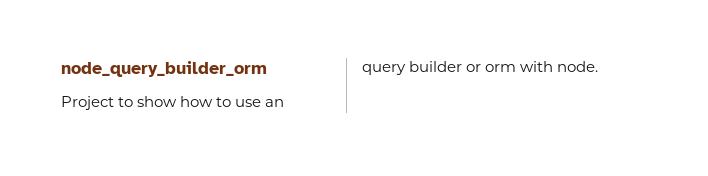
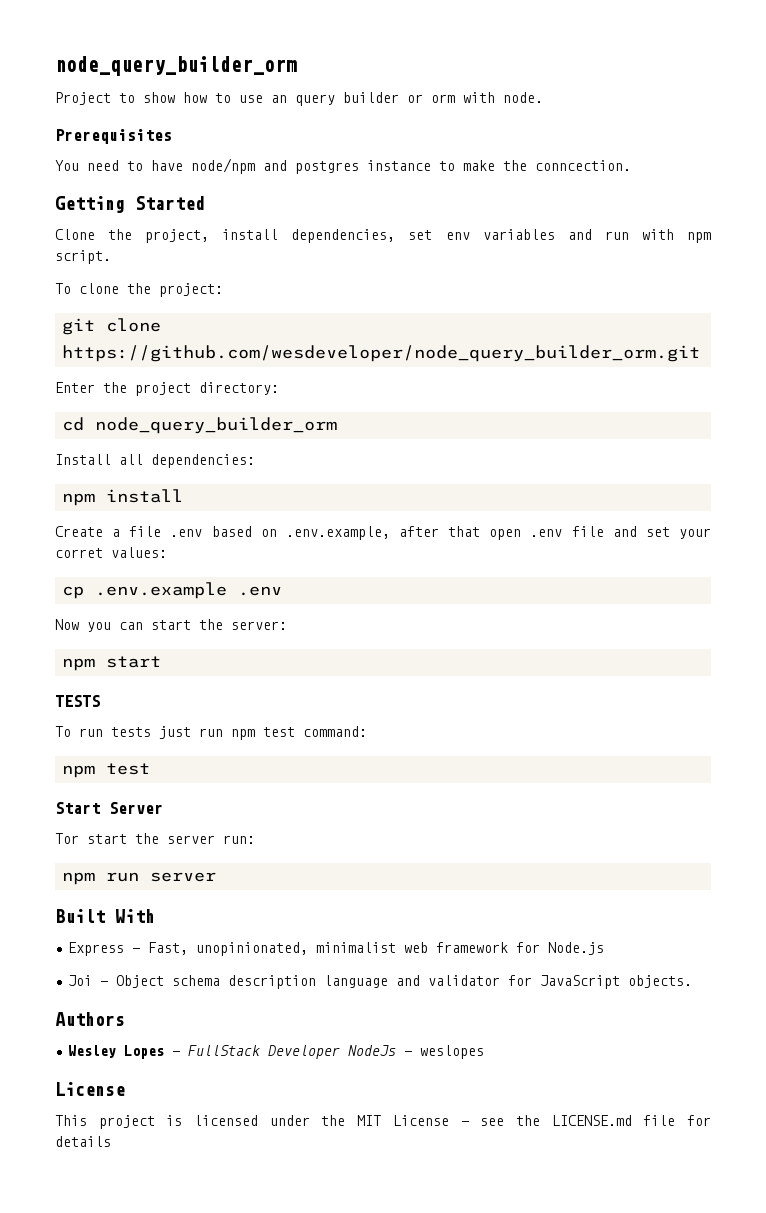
+ Prerequisites
+ You need to have node/npm and postgres instance to make the conncection.
+ Getting Started
+ Clone the project, install dependencies, set env variables and run with npm script.
+ To clone the project:
+ git clone https://github.com/wesdeveloper/node_query_builder_orm.git
+ Enter the project directory:
+ cd node_query_builder_orm
+ Install all dependencies:
+ npm install
+ Create a file .env based on .env.example, after that open .env file and set your corret values:
+ cp .env.example .env
+ Now you can start the server:
+ npm start
+ TESTS
+ To run tests just run npm test command:
+ npm test
+ Start Server
+ Tor start the server run:
+ npm run server
+ Built With
+ Express - Fast, unopinionated, minimalist web framework for Node.js
+ Joi - Object schema description language and validator for JavaScript objects.
+ Authors
+ Wesley Lopes - FullStack Developer NodeJs - weslopes
+ License
+ This project is licensed under the MIT License - see the LICENSE.md file for details

